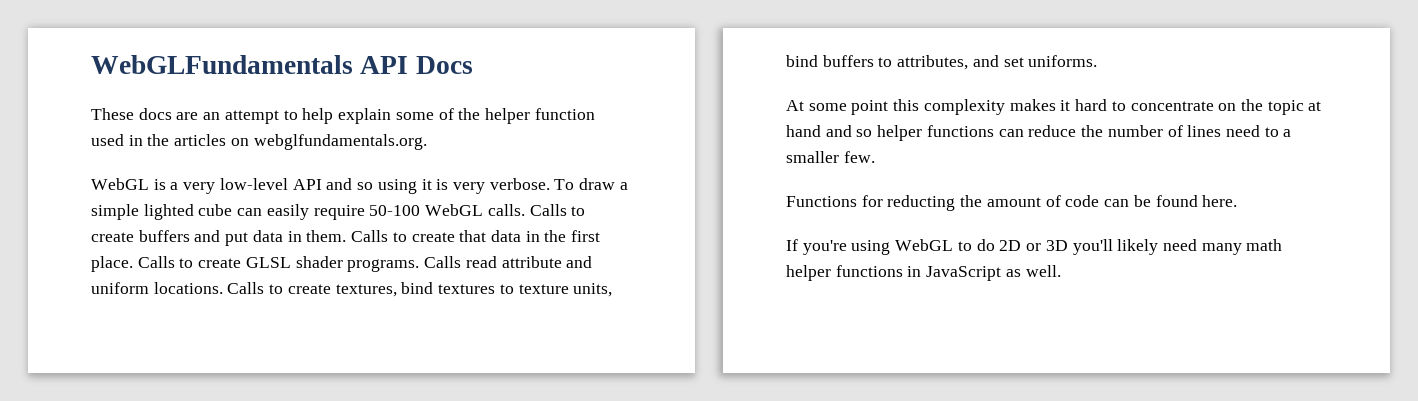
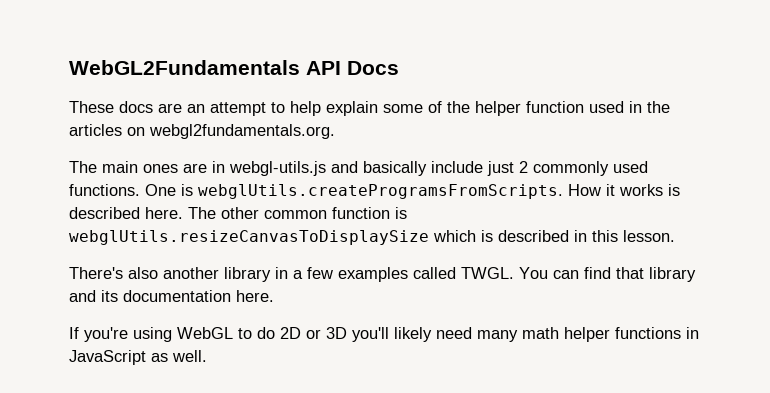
- WebGLFundamentals API Docs
+ WebGL2Fundamentals API Docs
- These docs are an attempt to help explain some of the helper function used in the articles on webglfundamentals.org.
- WebGL is a very low-level API and so using it is very verbose. To draw a simple lighted cube can easily require 50-100 WebGL calls. Calls to create buffers and put data in them. Calls to create that data in the first place. Calls to create GLSL shader programs. Calls read attribute and uniform locations. Calls to create textures, bind textures to texture units, bind buffers to attributes, and set uniforms.
- At some point this complexity makes it hard to concentrate on the topic at hand and so helper functions can reduce the number of lines need to a smaller few.
- Functions for reducting the amount of code can be found here.
+ These docs are an attempt to help explain some of the helper function used in the articles on webgl2fundamentals.org.
+ The main ones are in webgl-utils.js and basically include just 2 commonly used functions. One is webglUtils.createProgramsFromScripts. How it works is described here. The other common function is webglUtils.resizeCanvasToDisplaySize which is described in this lesson.
+ There's also another library in a few examples called TWGL. You can find that library and its documentation here.

